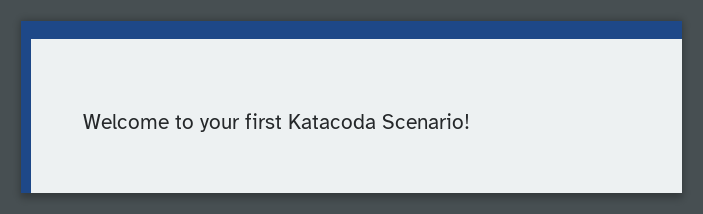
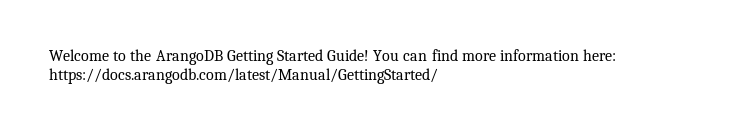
- Welcome to your first Katacoda Scenario!
+ Welcome to the ArangoDB Getting Started Guide! You can find more information here: https://docs.arangodb.com/latest/Manual/GettingStarted/

